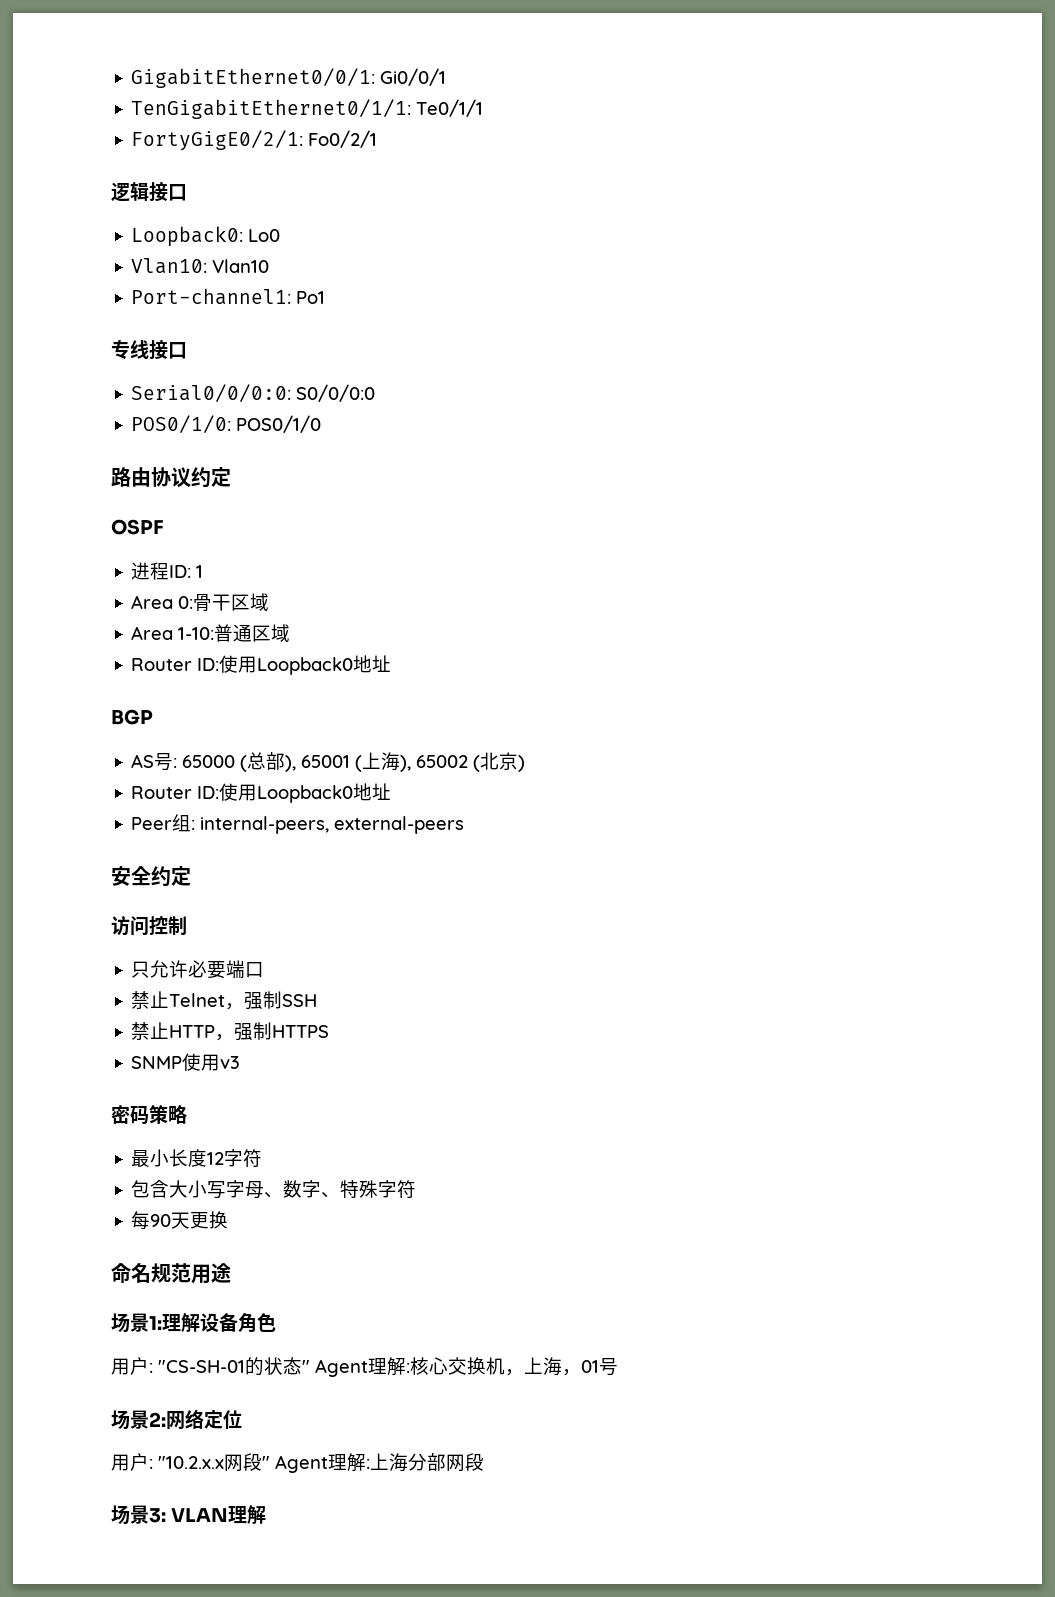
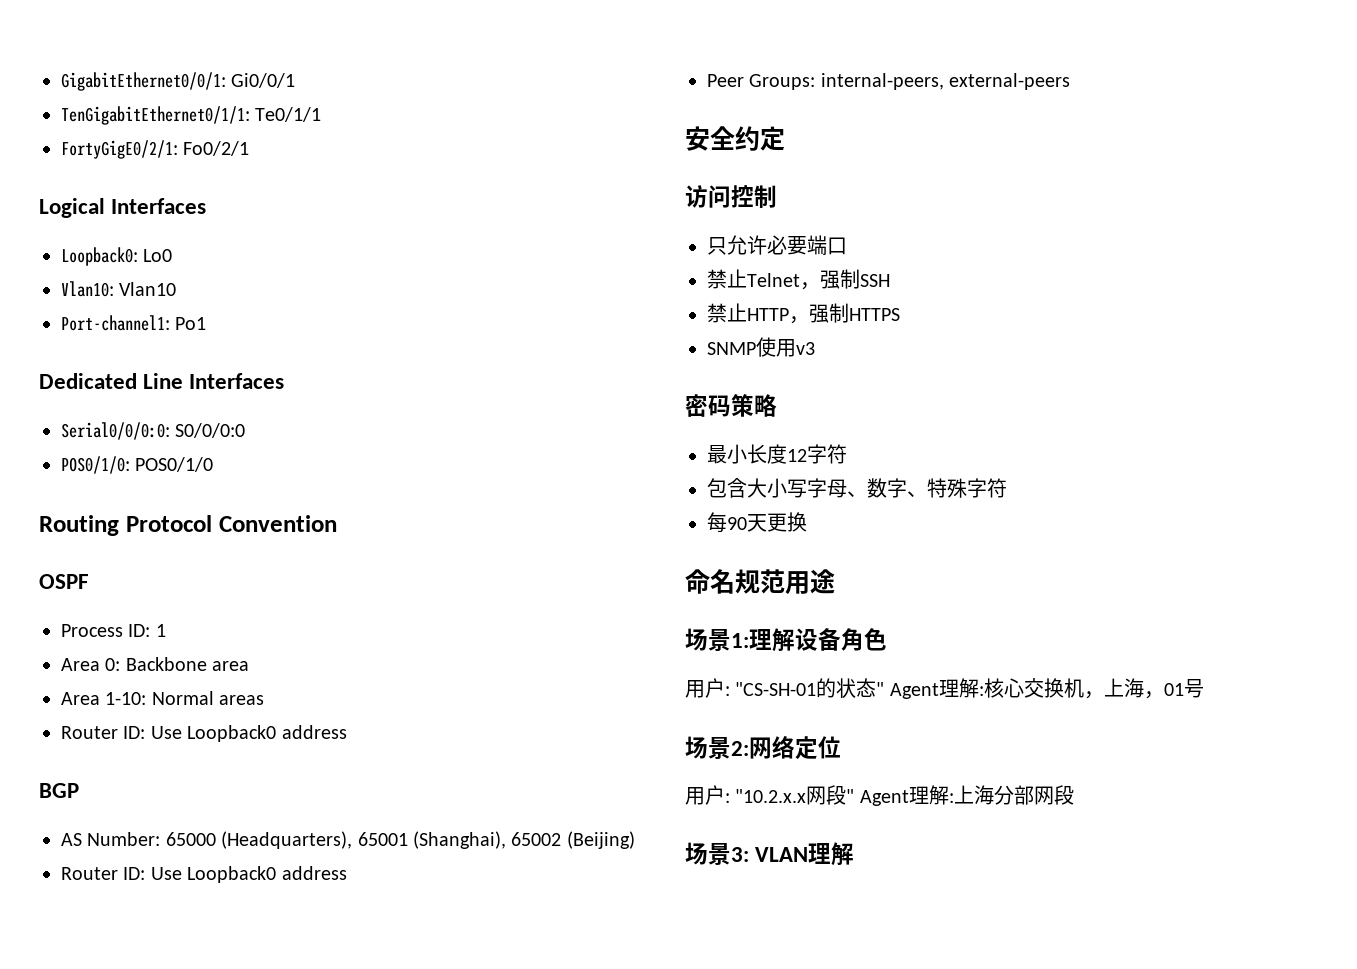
- 逻辑接口
+ Logical Interfaces
- 专线接口
+ Dedicated Line Interfaces
- 路由协议约定
+ Routing Protocol Convention
- 进程ID: 1
+ Process ID: 1
- Area 0:骨干区域
+ Area 0: Backbone area
- Area 1-10:普通区域
- Router ID:使用Loopback0地址
+ Area 1-10: Normal areas
+ Router ID: Use Loopback0 address
- AS号: 65000 (总部), 65001 (上海), 65002 (北京)
- Router ID:使用Loopback0地址
+ AS Number: 65000 (Headquarters), 65001 (Shanghai), 65002 (Beijing)
+ Router ID: Use Loopback0 address
- Peer组: internal-peers, external-peers
+ Peer Groups: internal-peers, external-peers

